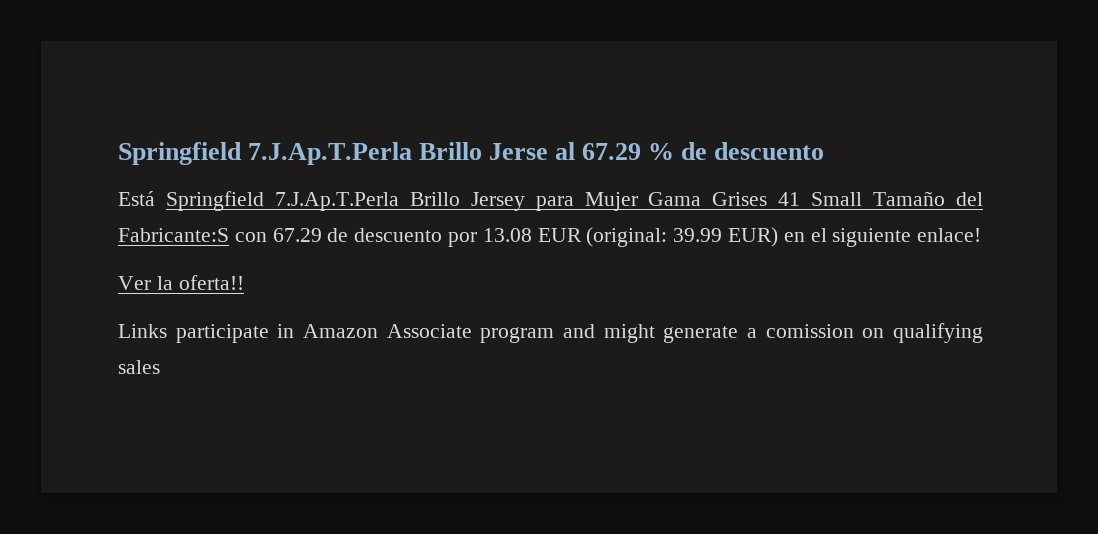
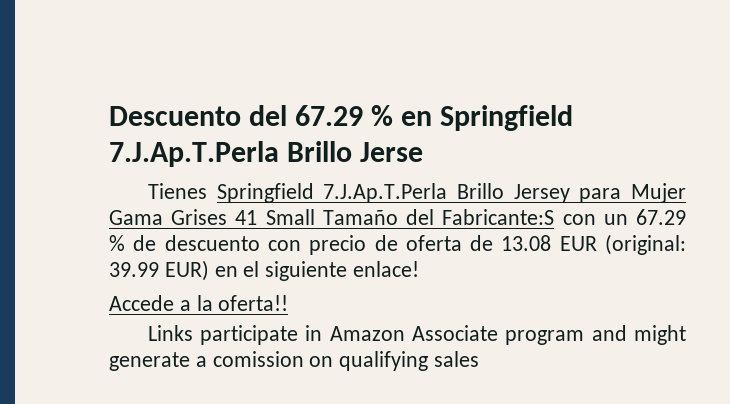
- Springfield 7.J.Ap.T.Perla Brillo Jerse al 67.29 % de descuento
- Está Springfield 7.J.Ap.T.Perla Brillo Jersey para Mujer Gama Grises 41 Small Tamaño del Fabricante:S con 67.29 de descuento por 13.08 EUR (original: 39.99 EUR) en el siguiente enlace!
+ Descuento del 67.29 % en Springfield 7.J.Ap.T.Perla Brillo Jerse
+ Tienes Springfield 7.J.Ap.T.Perla Brillo Jersey para Mujer Gama Grises 41 Small Tamaño del Fabricante:S con un 67.29 % de descuento con precio de oferta de 13.08 EUR (original: 39.99 EUR) en el siguiente enlace!
- Ver la oferta!!
+ Accede a la oferta!!

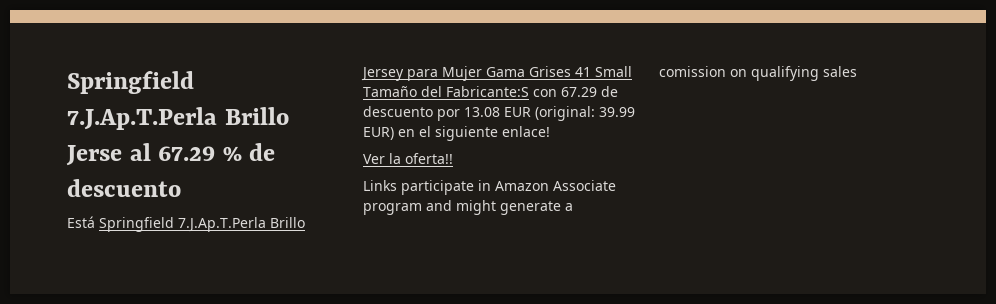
- Descuento del 67.29 % en Springfield 7.J.Ap.T.Perla Brillo Jerse
- Tienes Springfield 7.J.Ap.T.Perla Brillo Jersey para Mujer Gama Grises 41 Small Tamaño del Fabricante:S con un 67.29 % de descuento con precio de oferta de 13.08 EUR (original: 39.99 EUR) en el siguiente enlace!
+ Springfield 7.J.Ap.T.Perla Brillo Jerse al 67.29 % de descuento
+ Está Springfield 7.J.Ap.T.Perla Brillo Jersey para Mujer Gama Grises 41 Small Tamaño del Fabricante:S con 67.29 de descuento por 13.08 EUR (original: 39.99 EUR) en el siguiente enlace!
- Accede a la oferta!!
+ Ver la oferta!!

